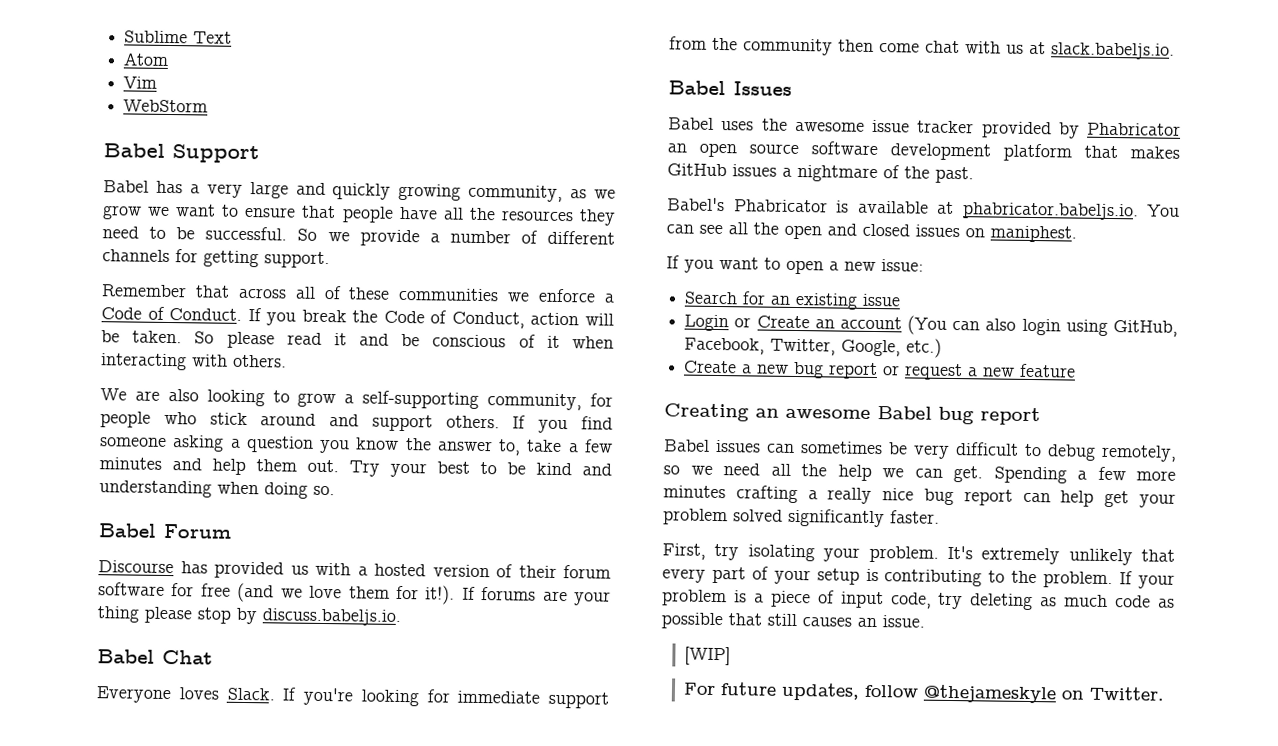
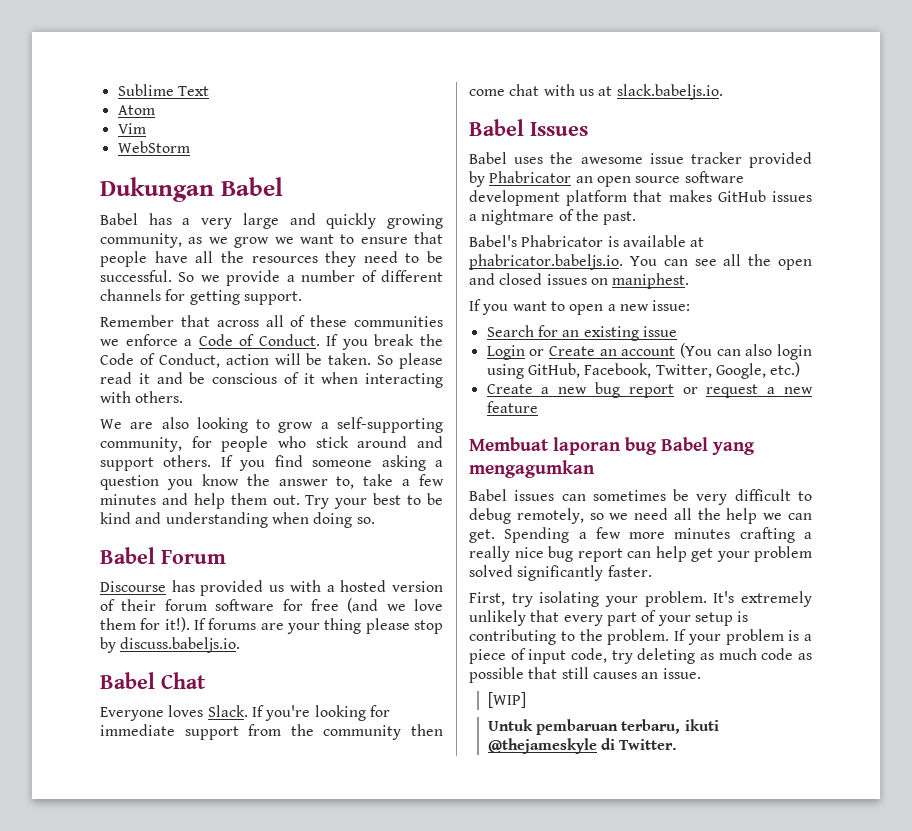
- Babel Support
+ Dukungan Babel
- Creating an awesome Babel bug report
+ Membuat laporan bug Babel yang mengagumkan
- For future updates, follow @thejameskyle on Twitter.
+ Untuk pembaruan terbaru, ikuti @thejameskyle di Twitter.

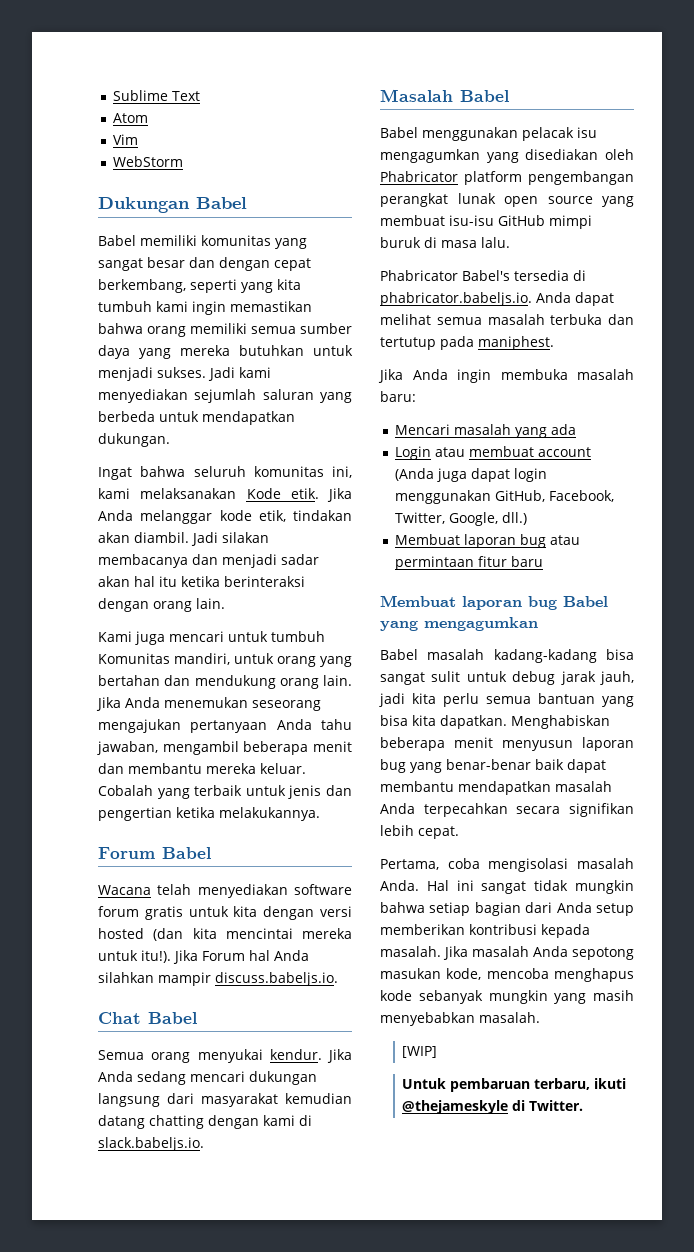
- Babel has a very large and quickly growing community, as we grow we want to ensure that people have all the resources they need to be successful. So we provide a number of different channels for getting support.
- Remember that across all of these communities we enforce a Code of Conduct. If you break the Code of Conduct, action will be taken. So please read it and be conscious of it when interacting with others.
- We are also looking to grow a self-supporting community, for people who stick around and support others. If you find someone asking a question you know the answer to, take a few minutes and help them out. Try your best to be kind and understanding when doing so.
- Babel Forum
- Discourse has provided us with a hosted version of their forum software for free (and we love them for it!). If forums are your thing please stop by discuss.babeljs.io.
- Babel Chat
- Everyone loves Slack. If you're looking for immediate support from the community then come chat with us at slack.babeljs.io.
- Babel Issues
- Babel uses the awesome issue tracker provided by Phabricator an open source software development platform that makes GitHub issues a nightmare of the past.
- Babel's Phabricator is available at phabricator.babeljs.io. You can see all the open and closed issues on maniphest.
- If you want to open a new issue:
- Search for an existing issue
- Login or Create an account (You can also login using GitHub, Facebook, Twitter, Google, etc.)
- Create a new bug report or request a new feature
+ Babel memiliki komunitas yang sangat besar dan dengan cepat berkembang, seperti yang kita tumbuh kami ingin memastikan bahwa orang memiliki semua sumber daya yang mereka butuhkan untuk menjadi sukses. Jadi kami menyediakan sejumlah saluran yang berbeda untuk mendapatkan dukungan.
+ Ingat bahwa seluruh komunitas ini, kami melaksanakan Kode etik. Jika Anda melanggar kode etik, tindakan akan diambil. Jadi silakan membacanya dan menjadi sadar akan hal itu ketika berinteraksi dengan orang lain.
+ Kami juga mencari untuk tumbuh Komunitas mandiri, untuk orang yang bertahan dan mendukung orang lain. Jika Anda menemukan seseorang mengajukan pertanyaan Anda tahu jawaban, mengambil beberapa menit dan membantu mereka keluar. Cobalah yang terbaik untuk jenis dan pengertian ketika melakukannya.
+ Forum Babel
+ Wacana telah menyediakan software forum gratis untuk kita dengan versi hosted (dan kita mencintai mereka untuk itu!). Jika Forum hal Anda silahkan mampir discuss.babeljs.io.
+ Chat Babel
+ Semua orang menyukai kendur. Jika Anda sedang mencari dukungan langsung dari masyarakat kemudian datang chatting dengan kami di slack.babeljs.io.
+ Masalah Babel
+ Babel menggunakan pelacak isu mengagumkan yang disediakan oleh Phabricator platform pengembangan perangkat lunak open source yang membuat isu-isu GitHub mimpi buruk di masa lalu.
+ Phabricator Babel's tersedia di phabricator.babeljs.io. Anda dapat melihat semua masalah terbuka dan tertutup pada maniphest.
+ Jika Anda ingin membuka masalah baru:
+ Mencari masalah yang ada
+ Login atau membuat account (Anda juga dapat login menggunakan GitHub, Facebook, Twitter, Google, dll.)
+ Membuat laporan bug atau permintaan fitur baru
- Babel issues can sometimes be very difficult to debug remotely, so we need all the help we can get. Spending a few more minutes crafting a really nice bug report can help get your problem solved significantly faster.
- First, try isolating your problem. It's extremely unlikely that every part of your setup is contributing to the problem. If your problem is a piece of input code, try deleting as much code as possible that still causes an issue.
+ Babel masalah kadang-kadang bisa sangat sulit untuk debug jarak jauh, jadi kita perlu semua bantuan yang bisa kita dapatkan. Menghabiskan beberapa menit menyusun laporan bug yang benar-benar baik dapat membantu mendapatkan masalah Anda terpecahkan secara signifikan lebih cepat.
+ Pertama, coba mengisolasi masalah Anda. Hal ini sangat tidak mungkin bahwa setiap bagian dari Anda setup memberikan kontribusi kepada masalah. Jika masalah Anda sepotong masukan kode, mencoba menghapus kode sebanyak mungkin yang masih menyebabkan masalah.

